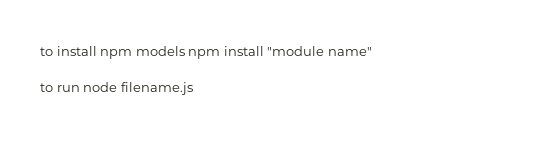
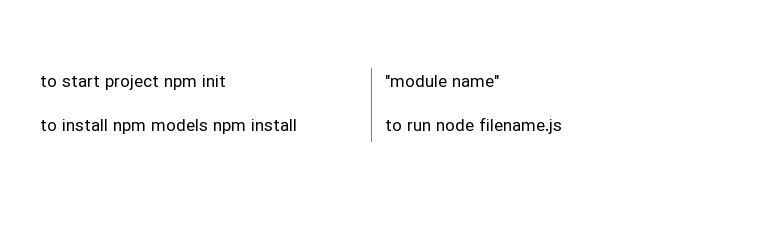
+ to start project npm init

